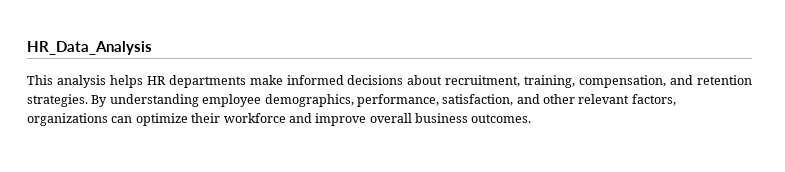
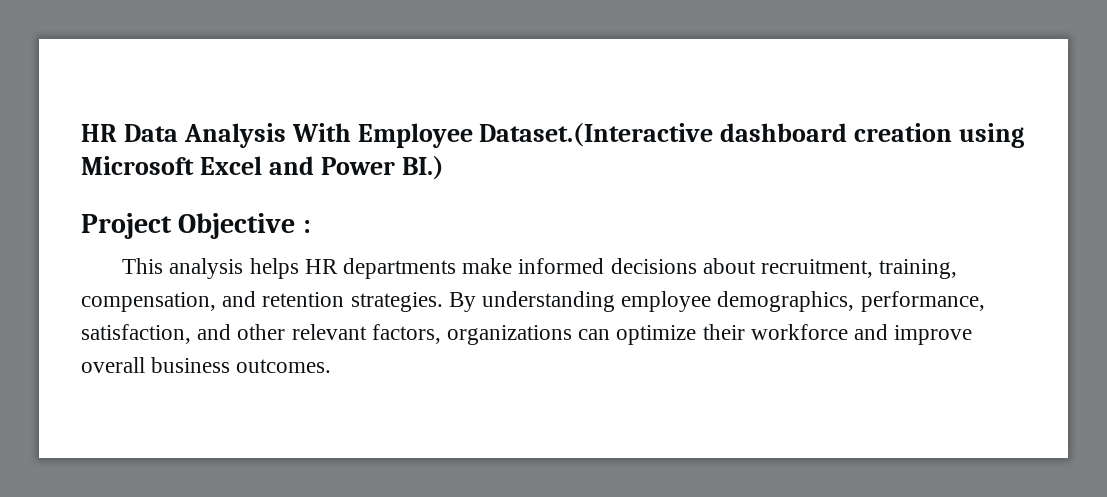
- HR_Data_Analysis
+ HR Data Analysis With Employee Dataset.(Interactive dashboard creation using Microsoft Excel and Power BI.)
+ Project Objective :

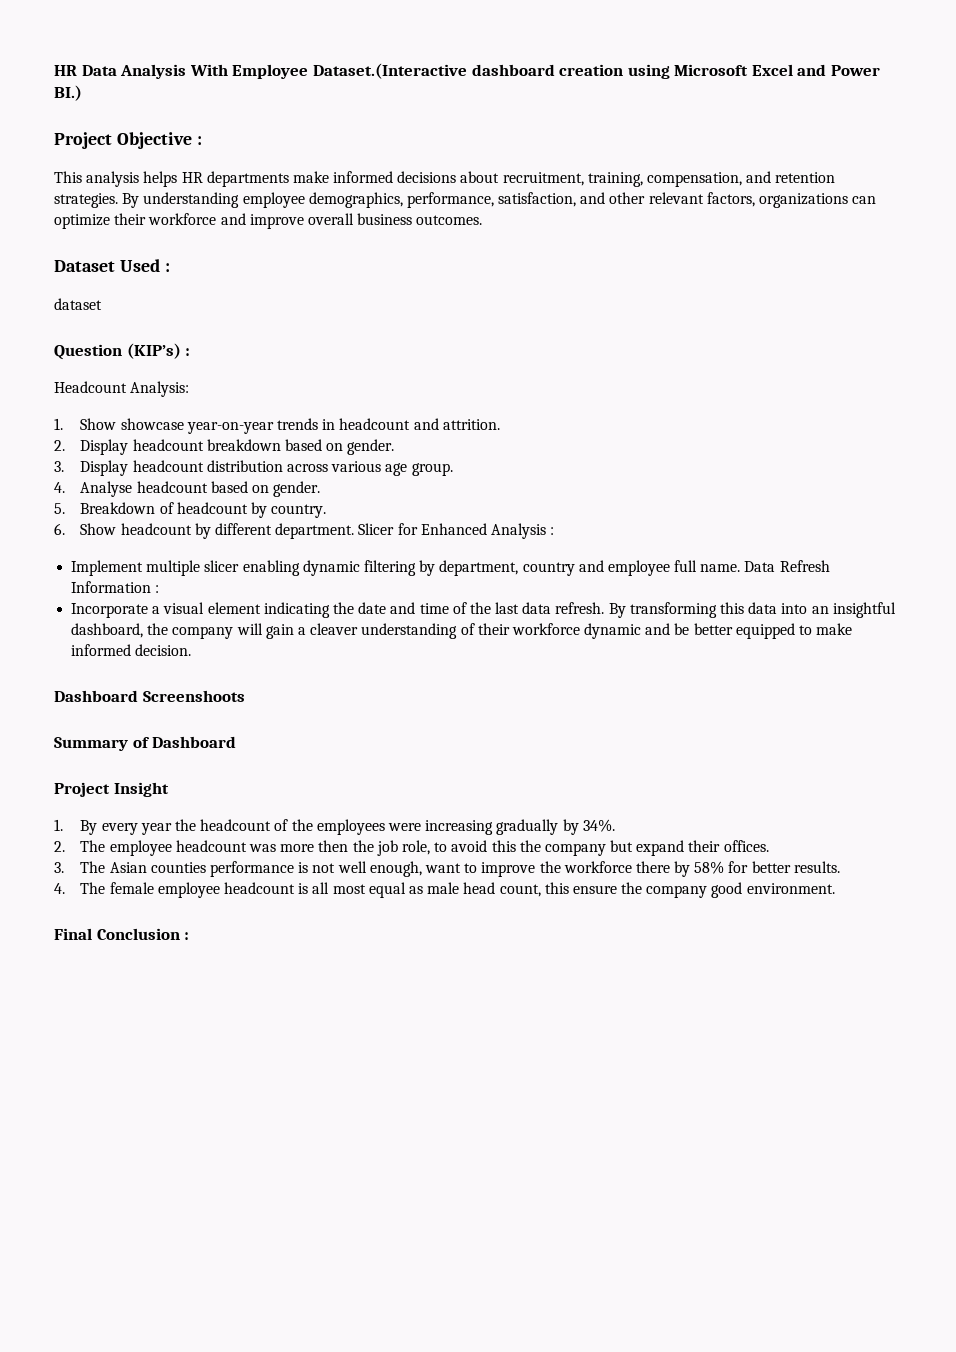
+ Dataset Used :
+ dataset
+ Question (KIP’s) :
+ Headcount Analysis:
+ 1. Show showcase year-on-year trends in headcount and attrition.
+ 2. Display headcount breakdown based on gender.
+ 3. Display headcount distribution across various age group.
+ 4. Analyse headcount based on gender.
+ 5. Breakdown of headcount by country.
+ 6. Show headcount by different department. Slicer for Enhanced Analysis :
+ Implement multiple slicer enabling dynamic filtering by department, country and employee full name. Data Refresh Information :
+ Incorporate a visual element indicating the date and time of the last data refresh. By transforming this data into an insightful dashboard, the company will gain a cleaver understanding of their workforce dynamic and be better equipped to make informed decision.
+ Dashboard Screenshoots
+ Summary of Dashboard
+ Project Insight
+ 1. By every year the headcount of the employees were increasing gradually by 34%.
+ 2. The employee headcount was more then the job role, to avoid this the company but expand their offices.
+ 3. The Asian counties performance is not well enough, want to improve the workforce there by 58% for better results.
+ 4. The female employee headcount is all most equal as male head count, this ensure the company good environment.
+ Final Conclusion :

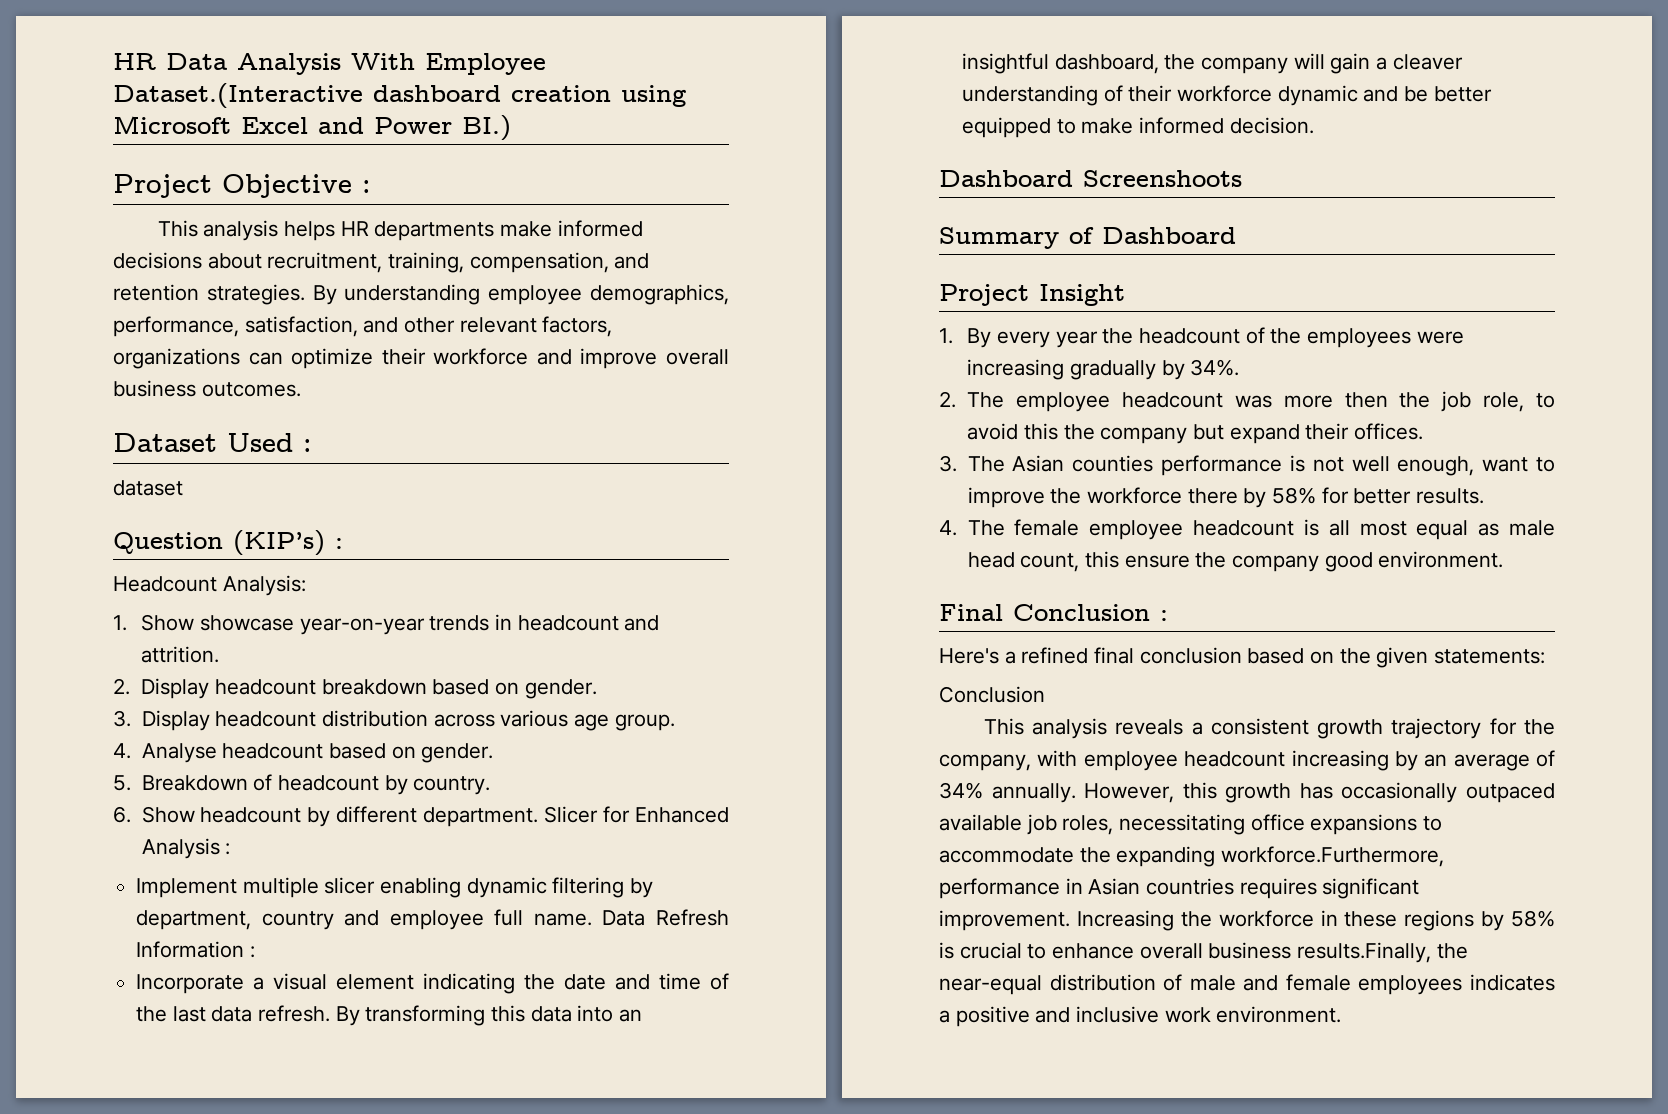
+ Here's a refined final conclusion based on the given statements:
+ Conclusion
+ This analysis reveals a consistent growth trajectory for the company, with employee headcount increasing by an average of 34% annually. However, this growth has occasionally outpaced available job roles, necessitating office expansions to accommodate the expanding workforce.Furthermore, performance in Asian countries requires significant improvement. Increasing the workforce in these regions by 58% is crucial to enhance overall business results.Finally, the near-equal distribution of male and female employees indicates a positive and inclusive work environment.

